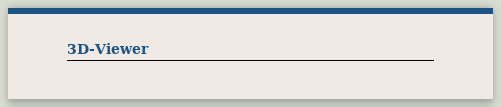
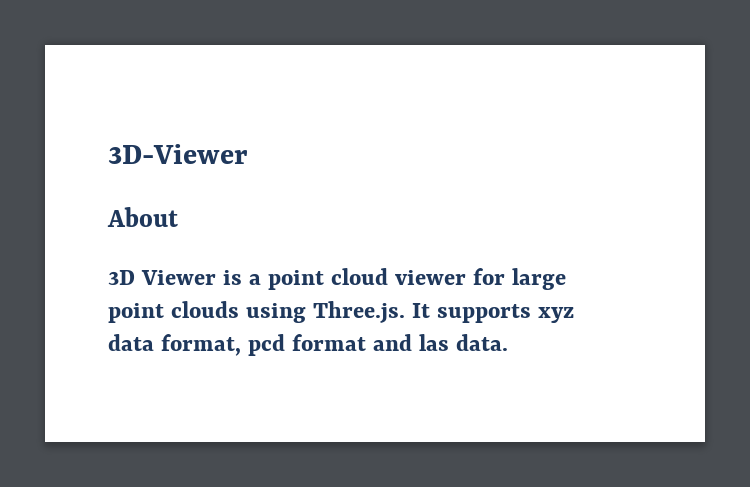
+ About
+ 3D Viewer is a point cloud viewer for large point clouds using Three.js. It supports xyz data format, pcd format and las data.

